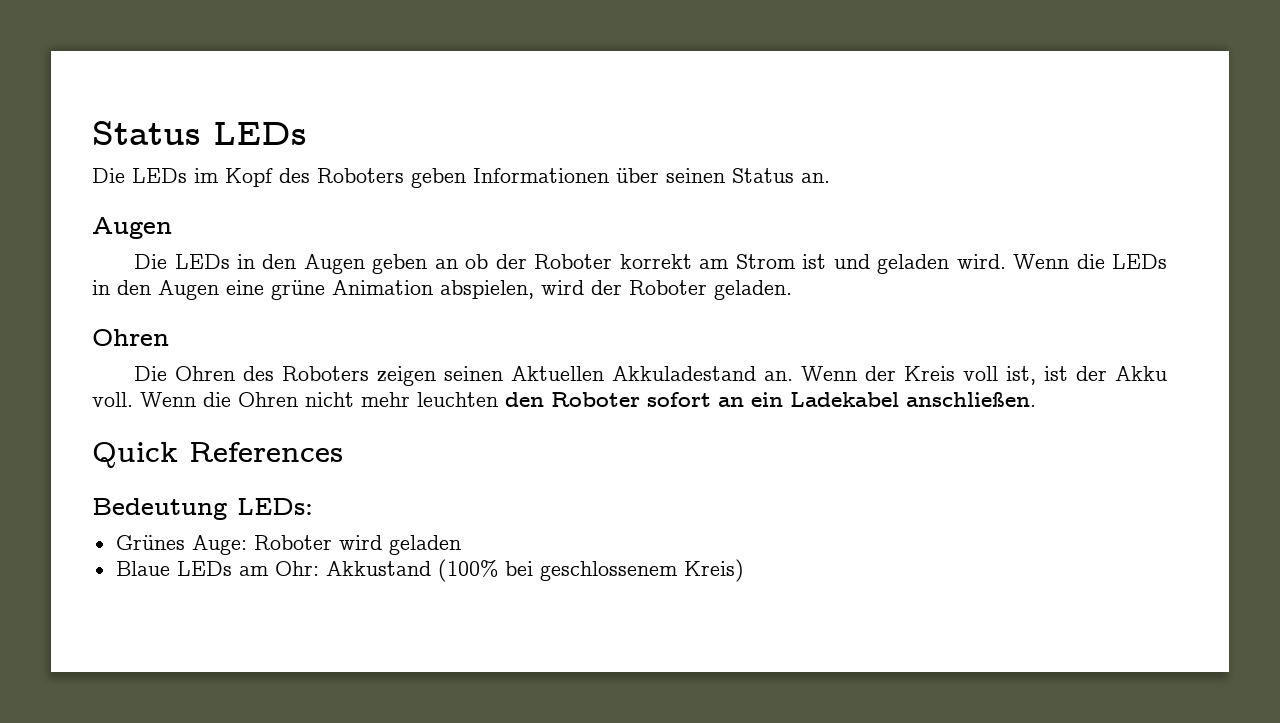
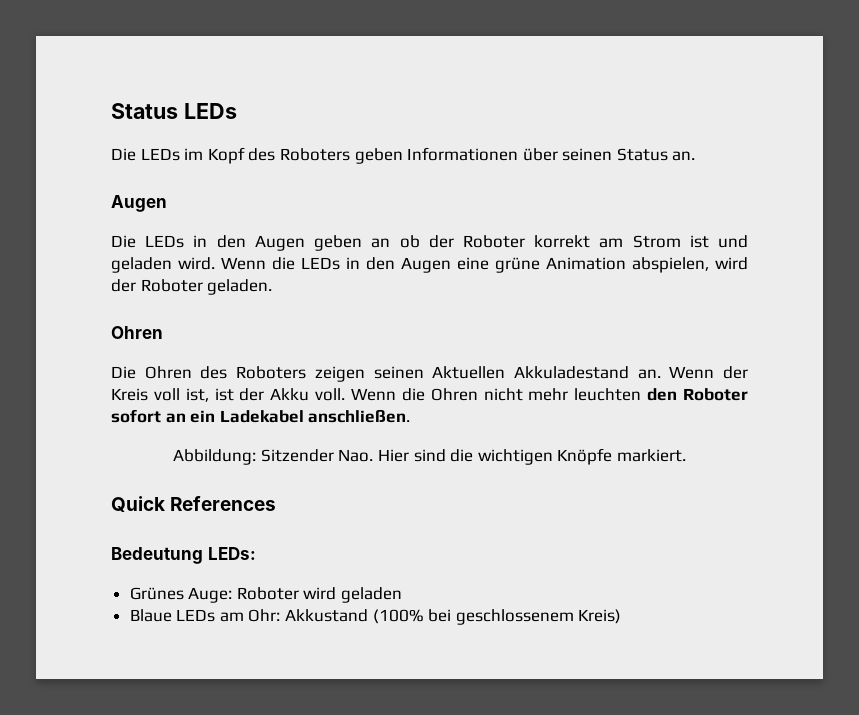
+ Abbildung: Sitzender Nao. Hier sind die wichtigen Knöpfe markiert.

